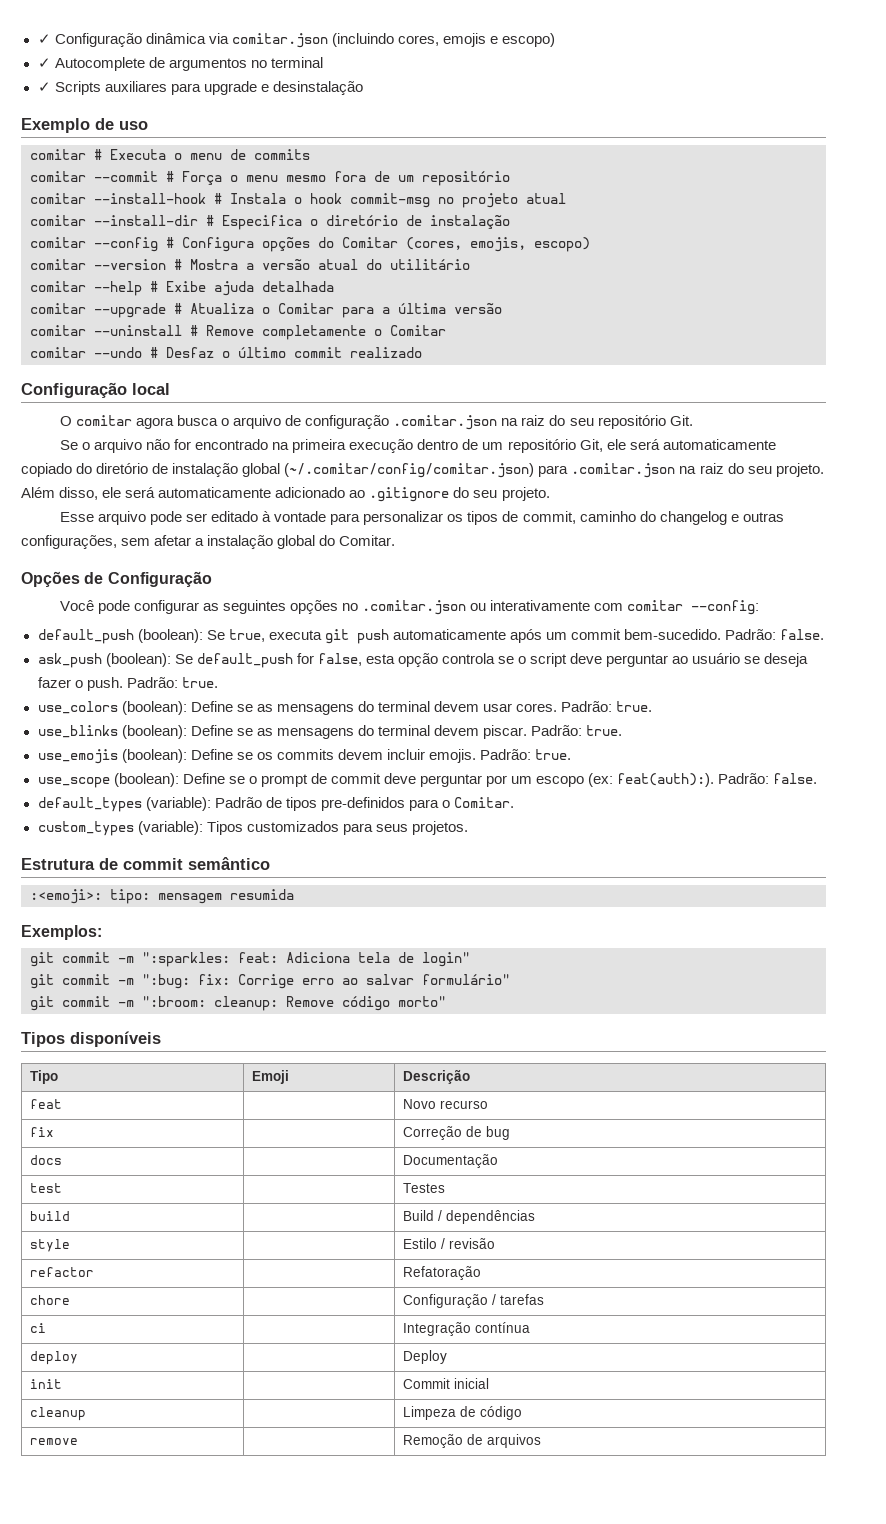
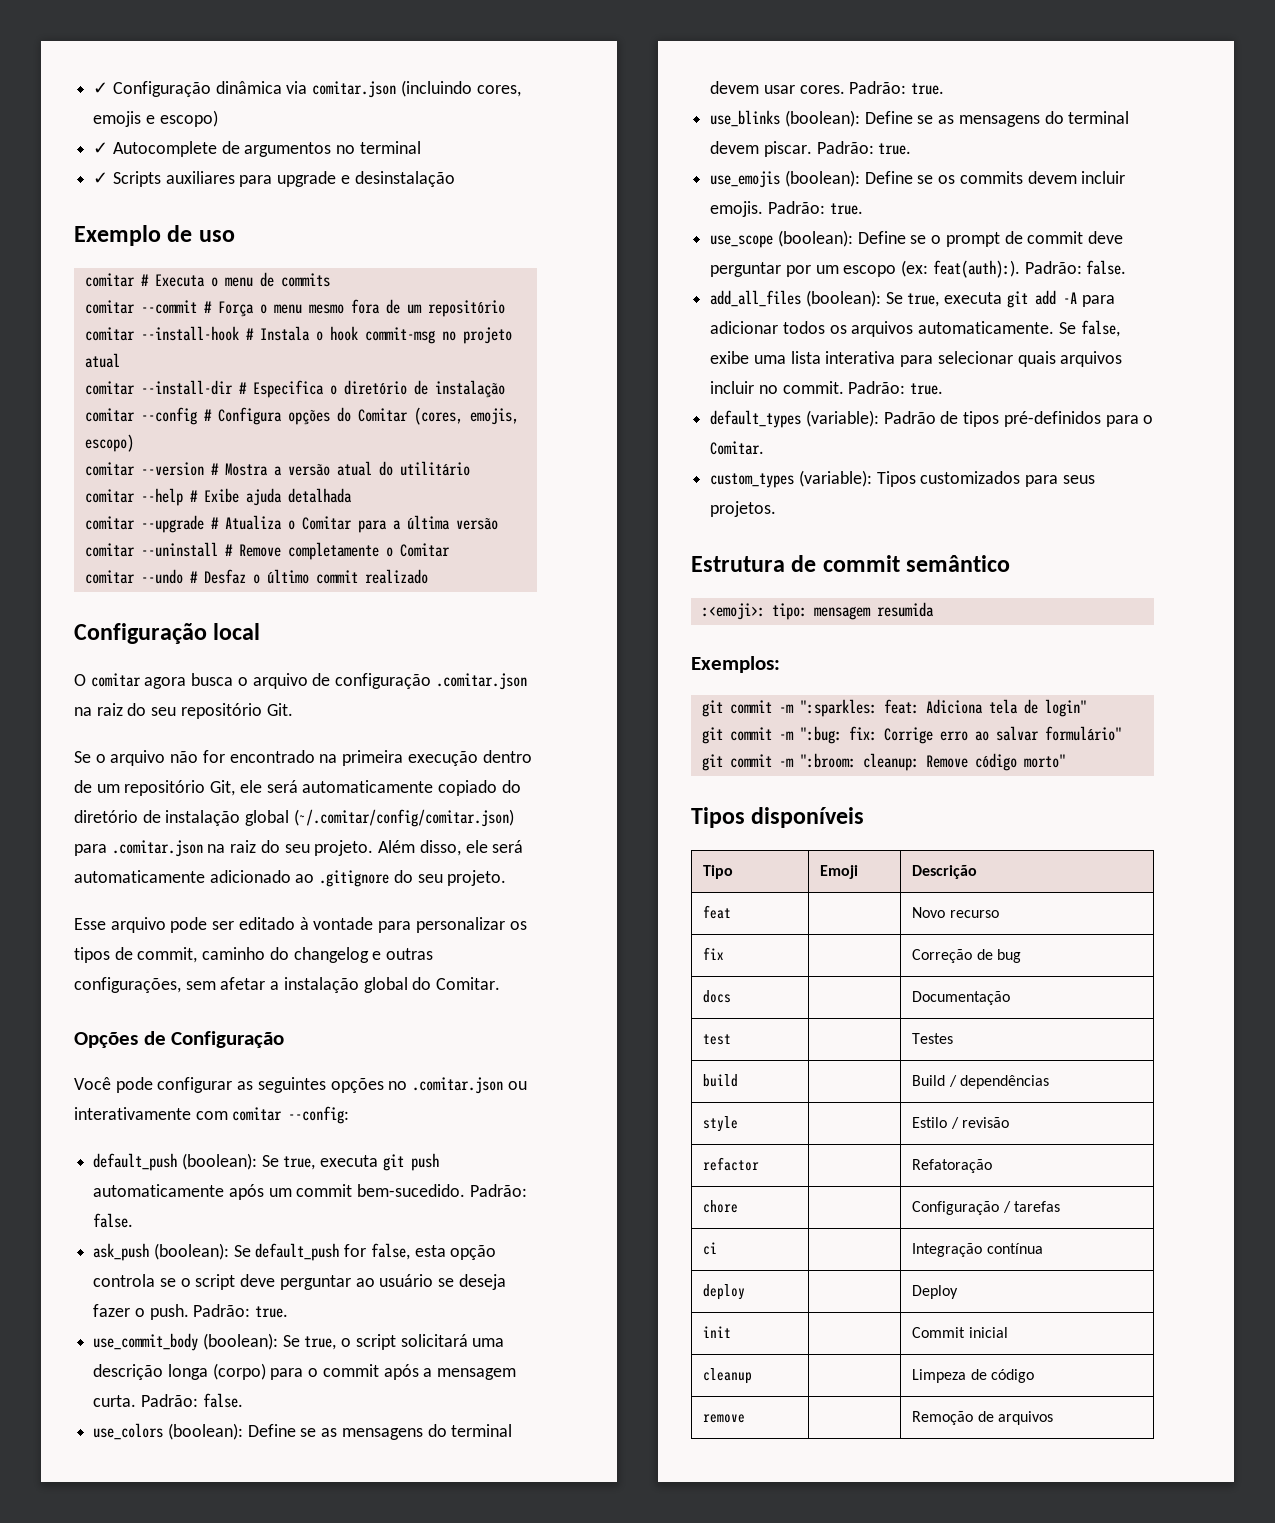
+ use_commit_body (boolean): Se true, o script solicitará uma descrição longa (corpo) para o commit após a mensagem curta. Padrão: false.
+ add_all_files (boolean): Se true, executa git add -A para adicionar todos os arquivos automaticamente. Se false, exibe uma lista interativa para selecionar quais arquivos incluir no commit. Padrão: true.
- default_types (variable): Padrão de tipos pre-definidos para o Comitar.
+ default_types (variable): Padrão de tipos pré-definidos para o Comitar.

